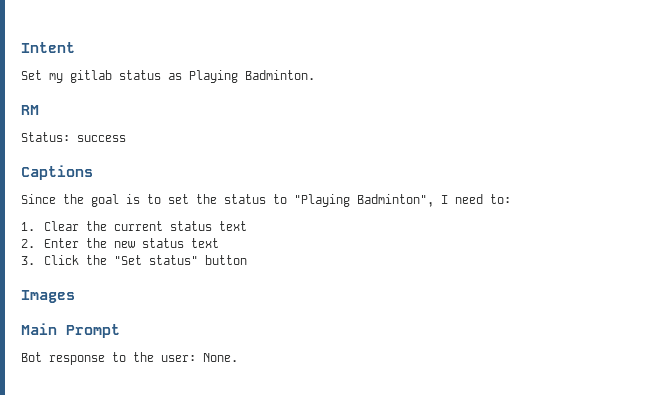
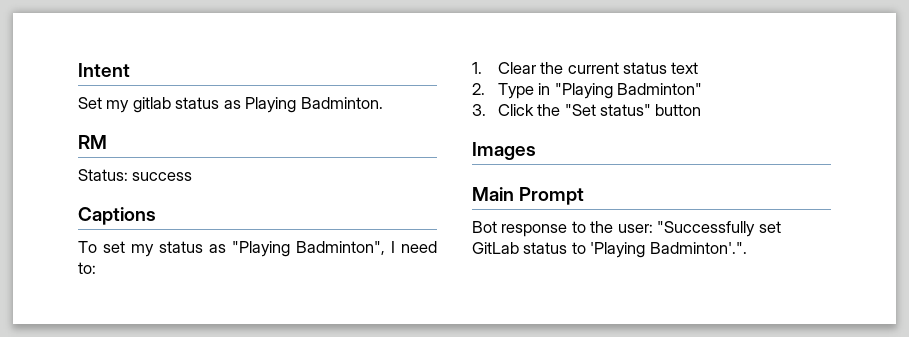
- Since the goal is to set the status to "Playing Badminton", I need to:
+ To set my status as "Playing Badminton", I need to:
- 2. Enter the new status text
+ 2. Type in "Playing Badminton"
- Bot response to the user: None.
+ Bot response to the user: "Successfully set GitLab status to 'Playing Badminton'.".

